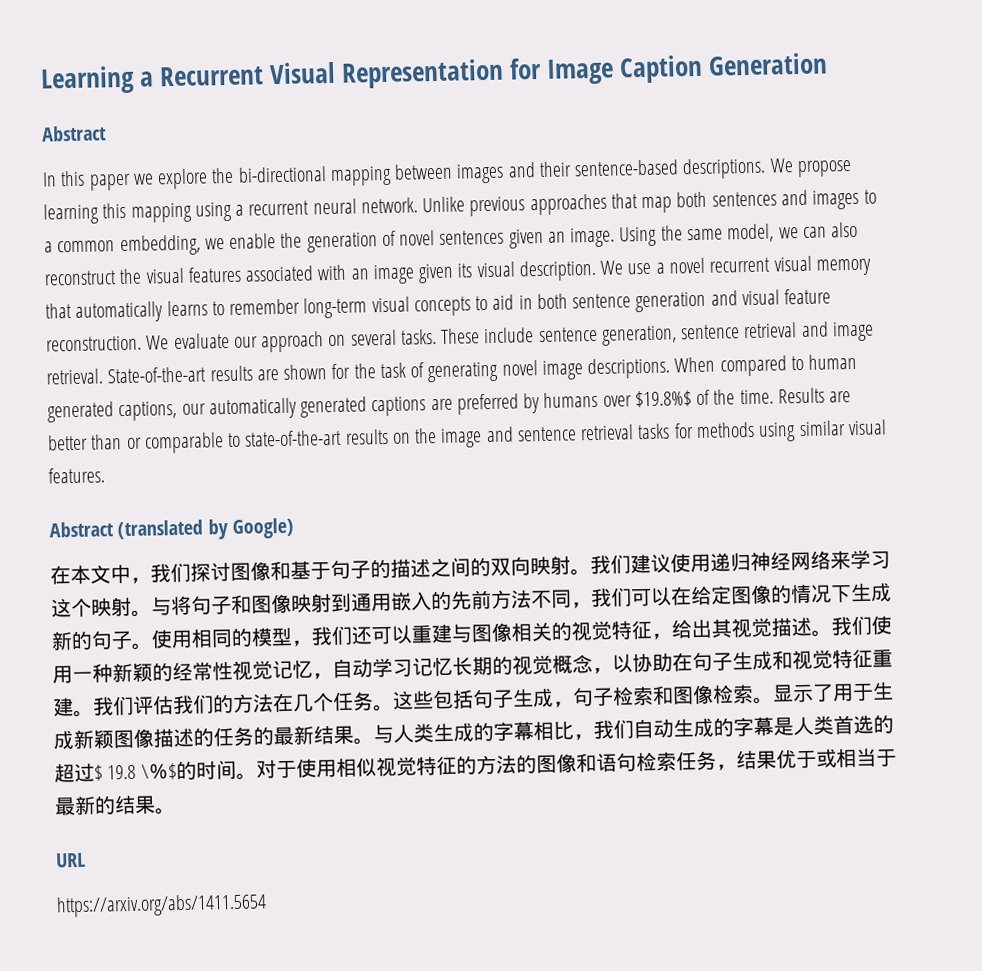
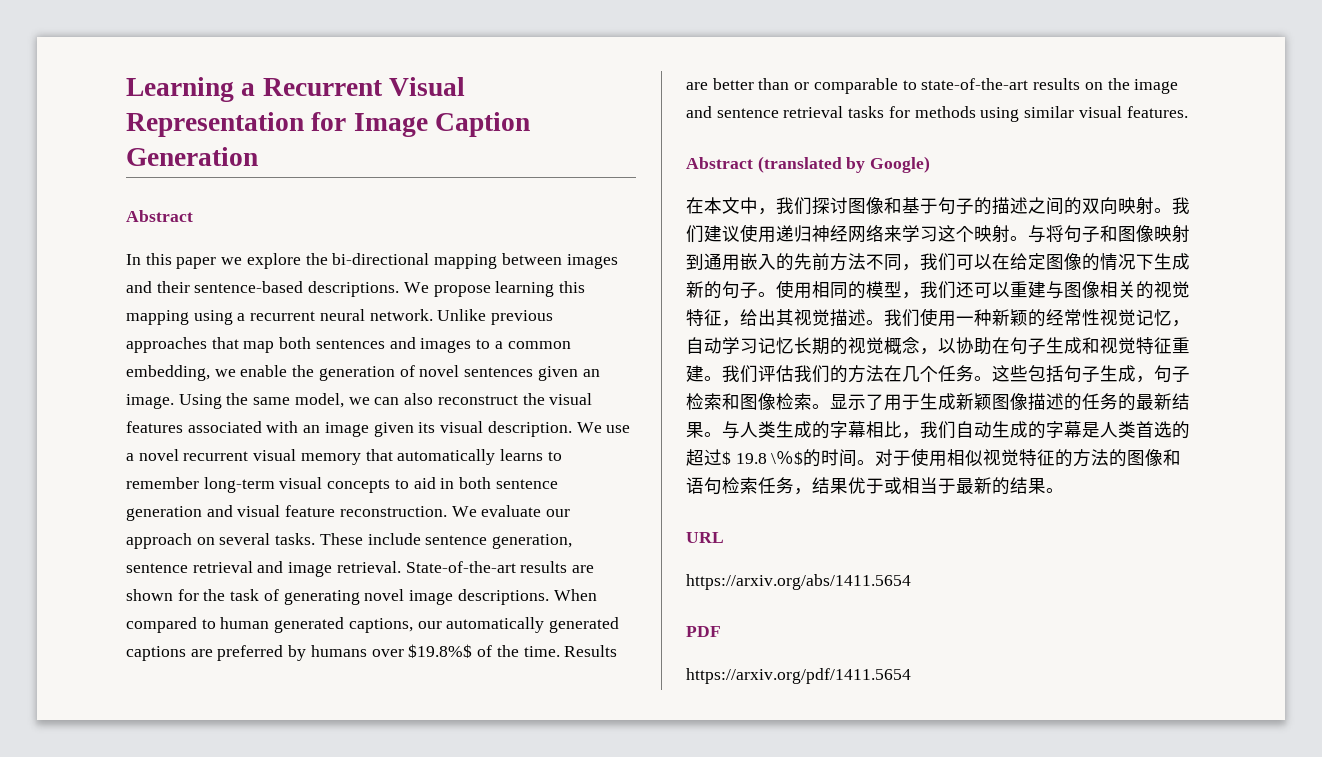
+ PDF
+ https://arxiv.org/pdf/1411.5654

